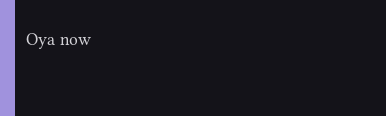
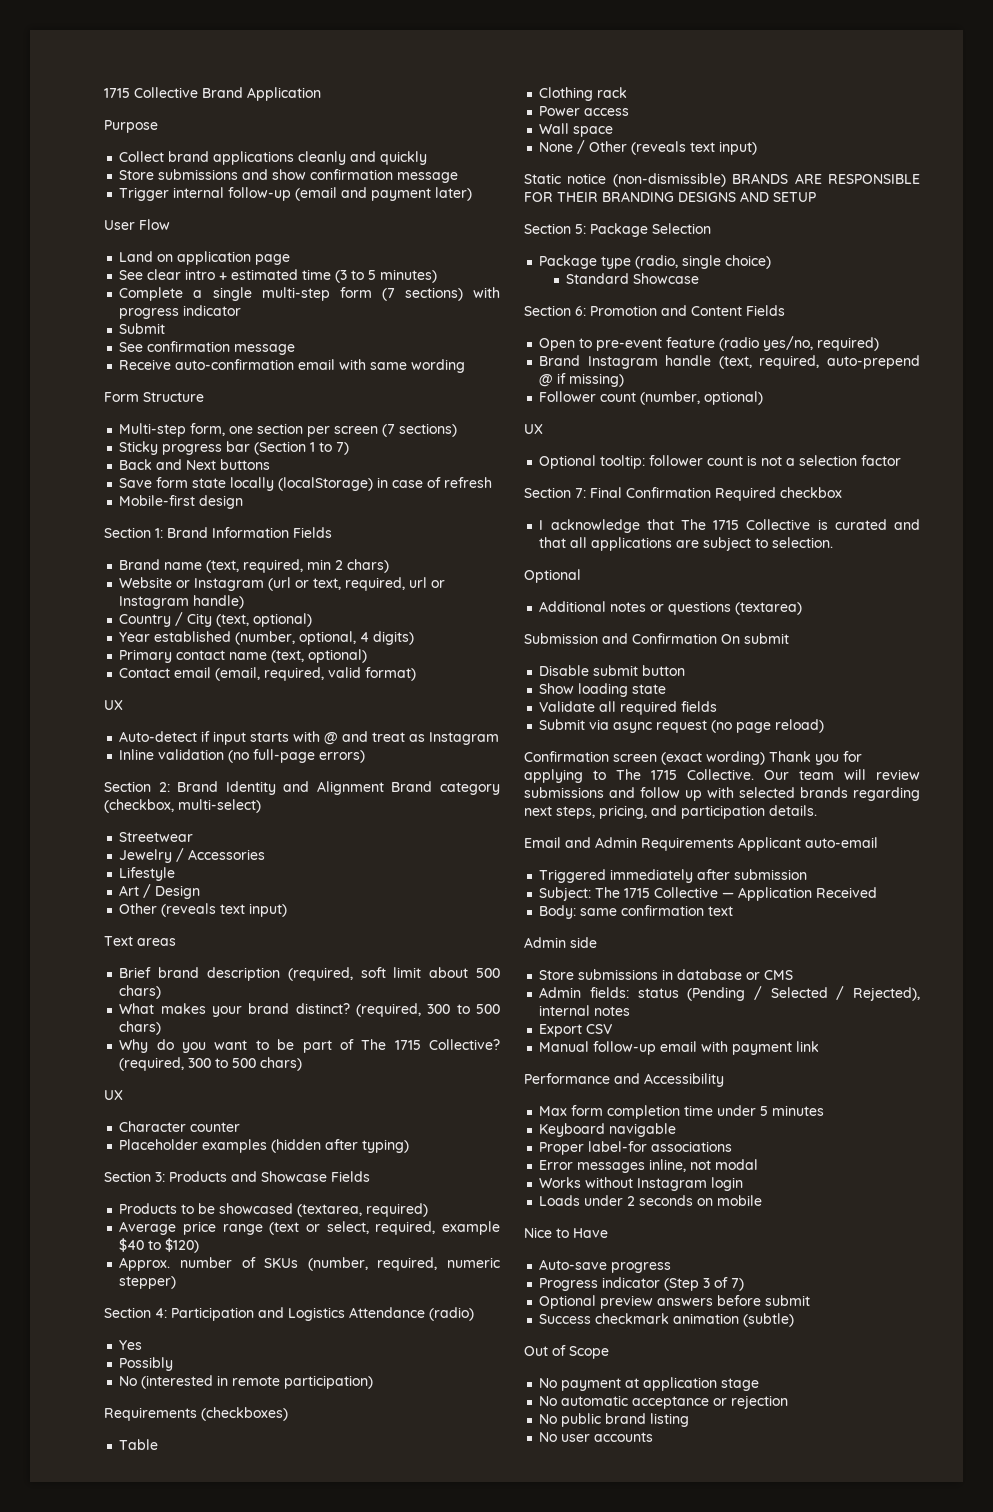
- Oya now
+ 1715 Collective Brand Application
+ Purpose
+ Collect brand applications cleanly and quickly
+ Store submissions and show confirmation message
+ Trigger internal follow-up (email and payment later)
+ User Flow
+ Land on application page
+ See clear intro + estimated time (3 to 5 minutes)
+ Complete a single multi-step form (7 sections) with progress indicator
+ Submit
+ See confirmation message
+ Receive auto-confirmation email with same wording
+ Form Structure
+ Multi-step form, one section per screen (7 sections)
+ Sticky progress bar (Section 1 to 7)
+ Back and Next buttons
+ Save form state locally (localStorage) in case of refresh
+ Mobile-first design
+ Section 1: Brand Information Fields
+ Brand name (text, required, min 2 chars)
+ Website or Instagram (url or text, required, url or Instagram handle)
+ Country / City (text, optional)
+ Year established (number, optional, 4 digits)
+ Primary contact name (text, optional)
+ Contact email (email, required, valid format)
+ UX
+ Auto-detect if input starts with @ and treat as Instagram
+ Inline validation (no full-page errors)
+ Section 2: Brand Identity and Alignment Brand category (checkbox, multi-select)
+ Streetwear
+ Jewelry / Accessories
+ Lifestyle
+ Art / Design
+ Other (reveals text input)
+ Text areas
+ Brief brand description (required, soft limit about 500 chars)
+ What makes your brand distinct? (required, 300 to 500 chars)
+ Why do you want to be part of The 1715 Collective? (required, 300 to 500 chars)
+ UX
+ Character counter
+ Placeholder examples (hidden after typing)
+ Section 3: Products and Showcase Fields
+ Products to be showcased (textarea, required)
+ Average price range (text or select, required, example $40 to $120)
+ Approx. number of SKUs (number, required, numeric stepper)
+ Section 4: Participation and Logistics Attendance (radio)
+ Yes
+ Possibly
+ No (interested in remote participation)
+ Requirements (checkboxes)
+ Table
+ Clothing rack
+ Power access
+ Wall space
+ None / Other (reveals text input)
+ Static notice (non-dismissible) BRANDS ARE RESPONSIBLE FOR THEIR BRANDING DESIGNS AND SETUP
+ Section 5: Package Selection
+ Package type (radio, single choice)
+ Standard Showcase
+ Section 6: Promotion and Content Fields
+ Open to pre-event feature (radio yes/no, required)
+ Brand Instagram handle (text, required, auto-prepend @ if missing)
+ Follower count (number, optional)
+ UX
+ Optional tooltip: follower count is not a selection factor
+ Section 7: Final Confirmation Required checkbox
+ I acknowledge that The 1715 Collective is curated and that all applications are subject to selection.
+ Optional
+ Additional notes or questions (textarea)
+ Submission and Confirmation On submit
+ Disable submit button
+ Show loading state
+ Validate all required fields
+ Submit via async request (no page reload)
+ Confirmation screen (exact wording) Thank you for applying to The 1715 Collective. Our team will review submissions and follow up with selected brands regarding next steps, pricing, and participation details.
+ Email and Admin Requirements Applicant auto-email
+ Triggered immediately after submission
+ Subject: The 1715 Collective — Application Received
+ Body: same confirmation text
+ Admin side
+ Store submissions in database or CMS
+ Admin fields: status (Pending / Selected / Rejected), internal notes
+ Export CSV
+ Manual follow-up email with payment link
+ Performance and Accessibility
+ Max form completion time under 5 minutes
+ Keyboard navigable
+ Proper label-for associations
+ Error messages inline, not modal
+ Works without Instagram login
+ Loads under 2 seconds on mobile
+ Nice to Have
+ Auto-save progress
+ Progress indicator (Step 3 of 7)
+ Optional preview answers before submit
+ Success checkmark animation (subtle)
+ Out of Scope
+ No payment at application stage
+ No automatic acceptance or rejection
+ No public brand listing
+ No user accounts

